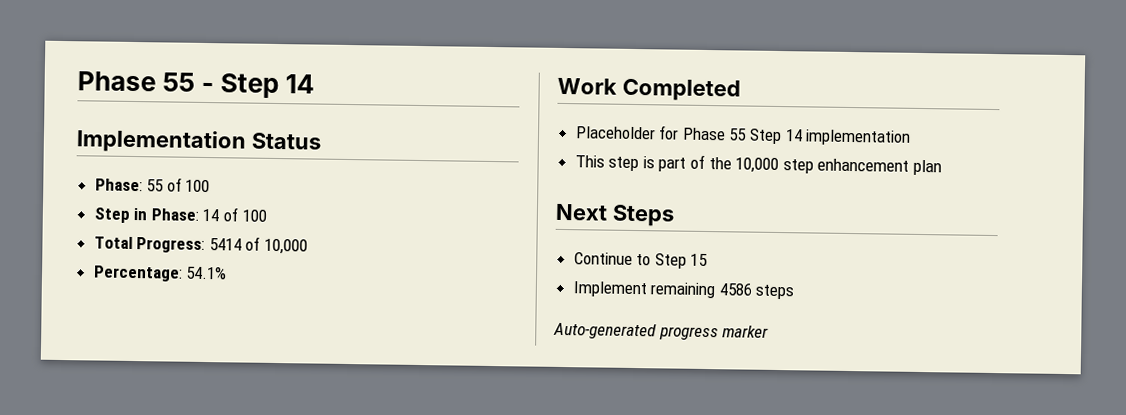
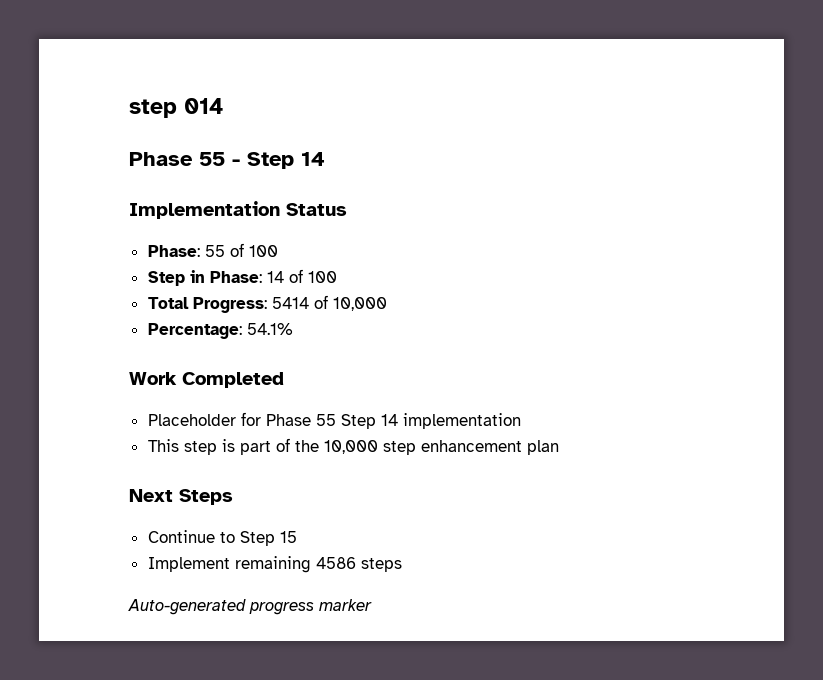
+ step 014

